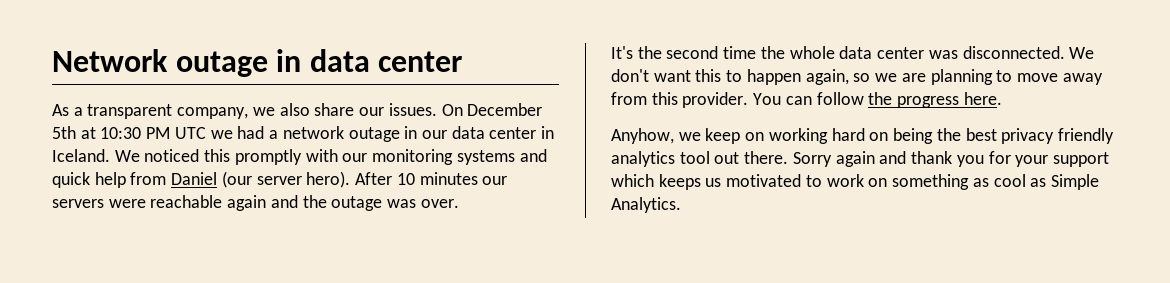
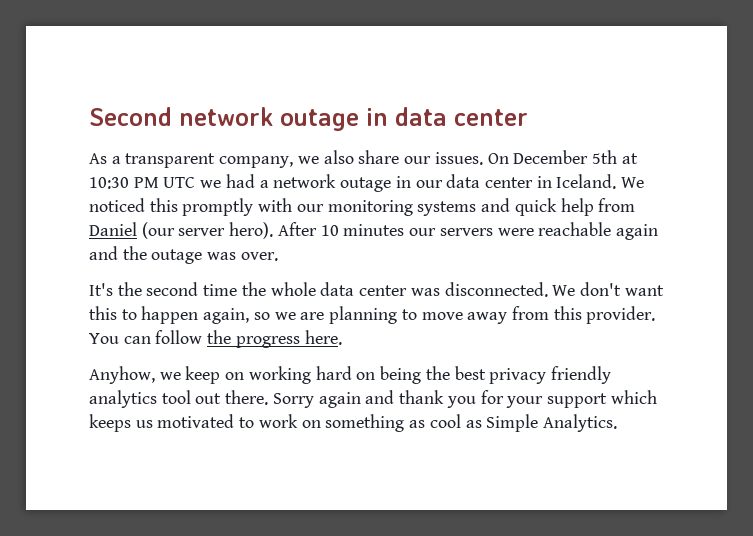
- Network outage in data center
+ Second network outage in data center

